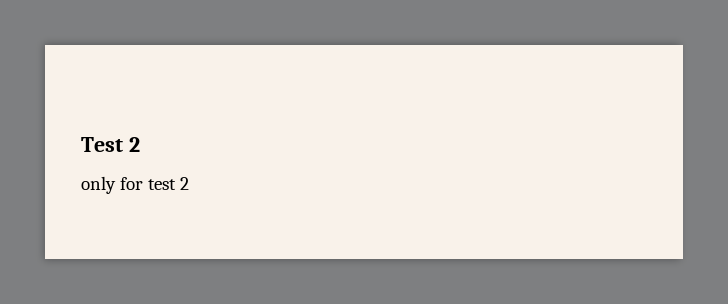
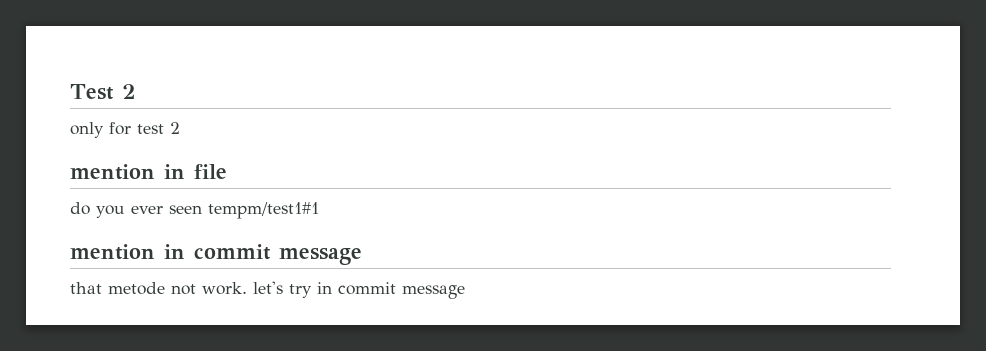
+ mention in file
+ do you ever seen tempm/test1#1
+ mention in commit message
+ that metode not work. let's try in commit message

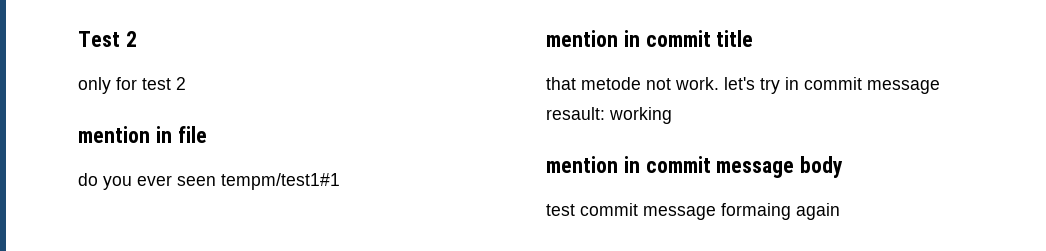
- mention in commit message
+ mention in commit title
- that metode not work. let's try in commit message
+ that metode not work. let's try in commit message resault: working
+ mention in commit message body
+ test commit message formaing again

